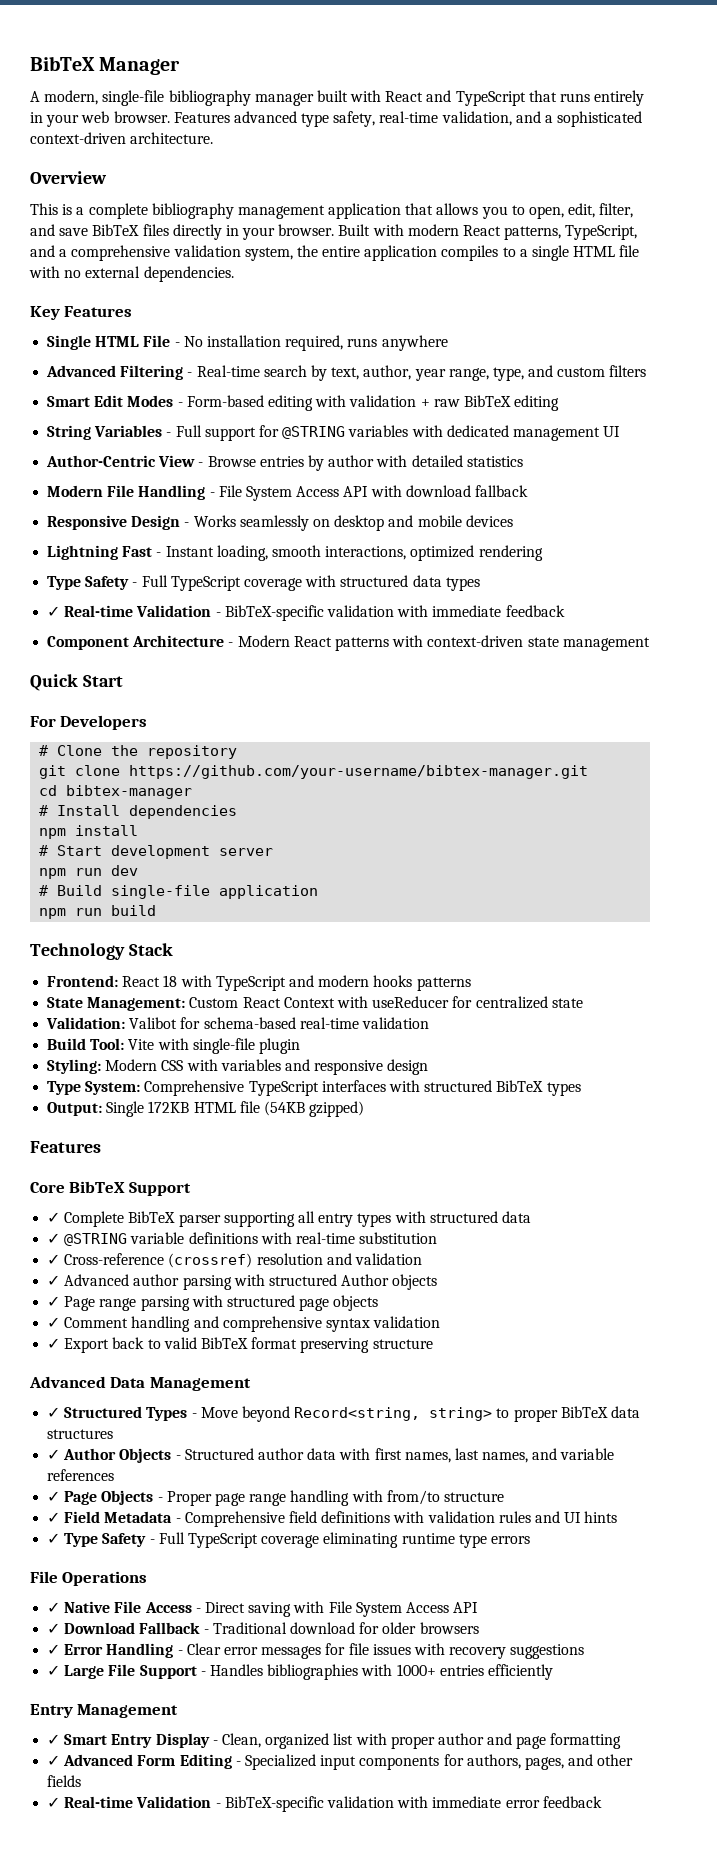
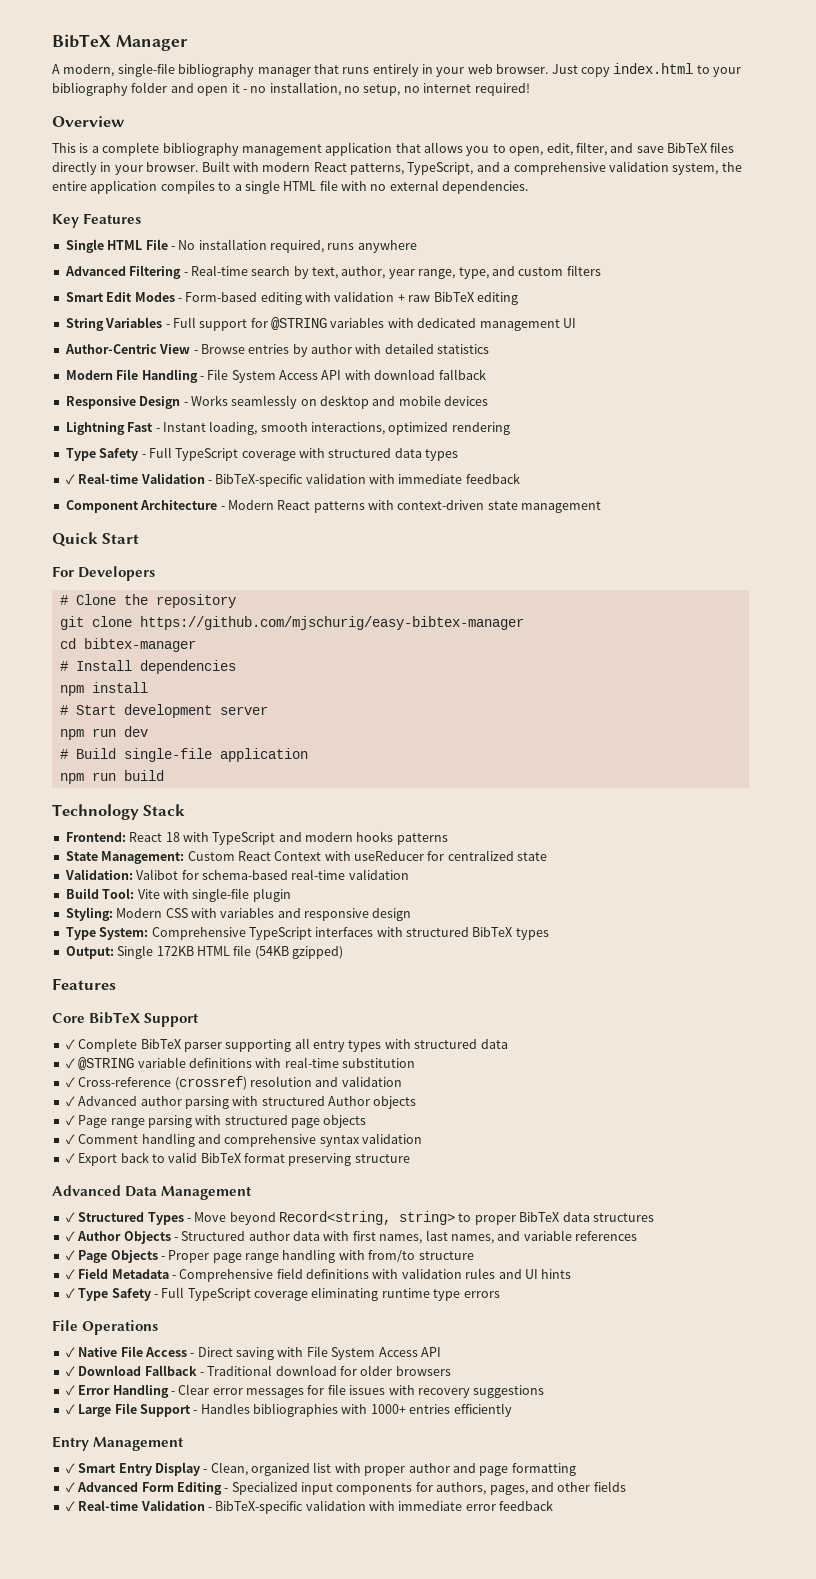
- A modern, single-file bibliography manager built with React and TypeScript that runs entirely in your web browser.
+ A modern, single-file bibliography manager that runs entirely in your web browser.
- Features advanced type safety, real-time validation, and a sophisticated context-driven architecture.
+ Just copy index.html to your bibliography folder and open it - no installation, no setup, no internet required!
- git clone https://github.com/your-username/bibtex-manager.git
+ git clone https://github.com/mjschurig/easy-bibtex-manager

